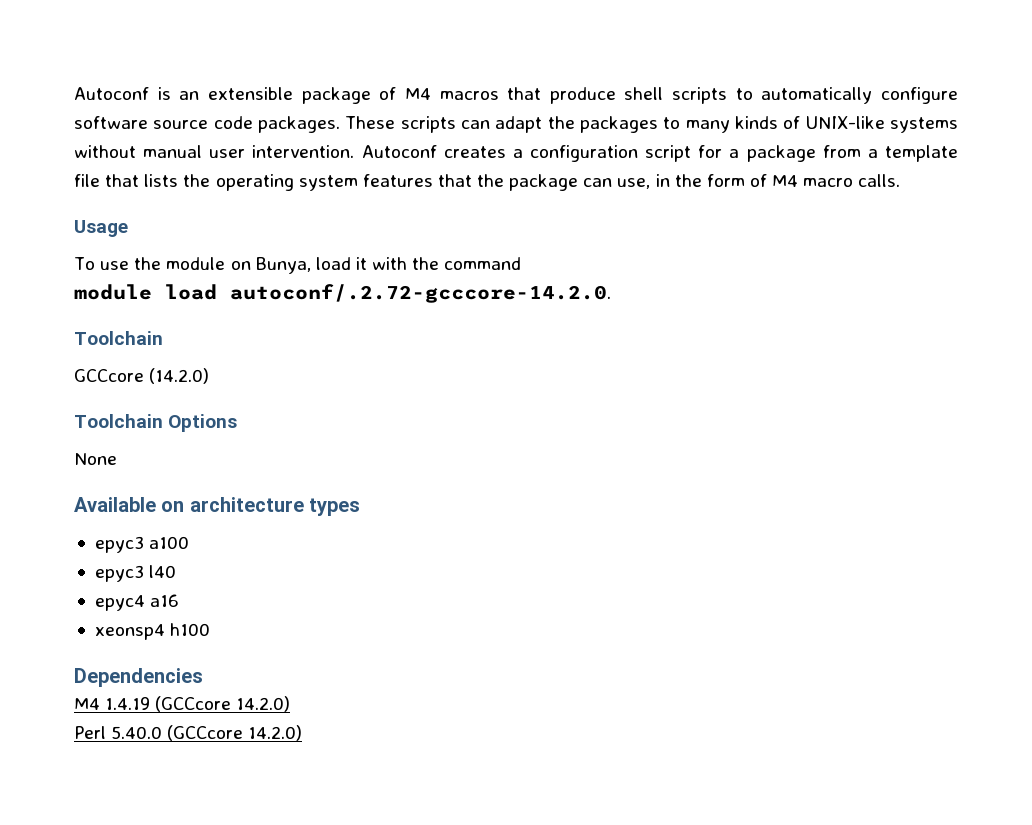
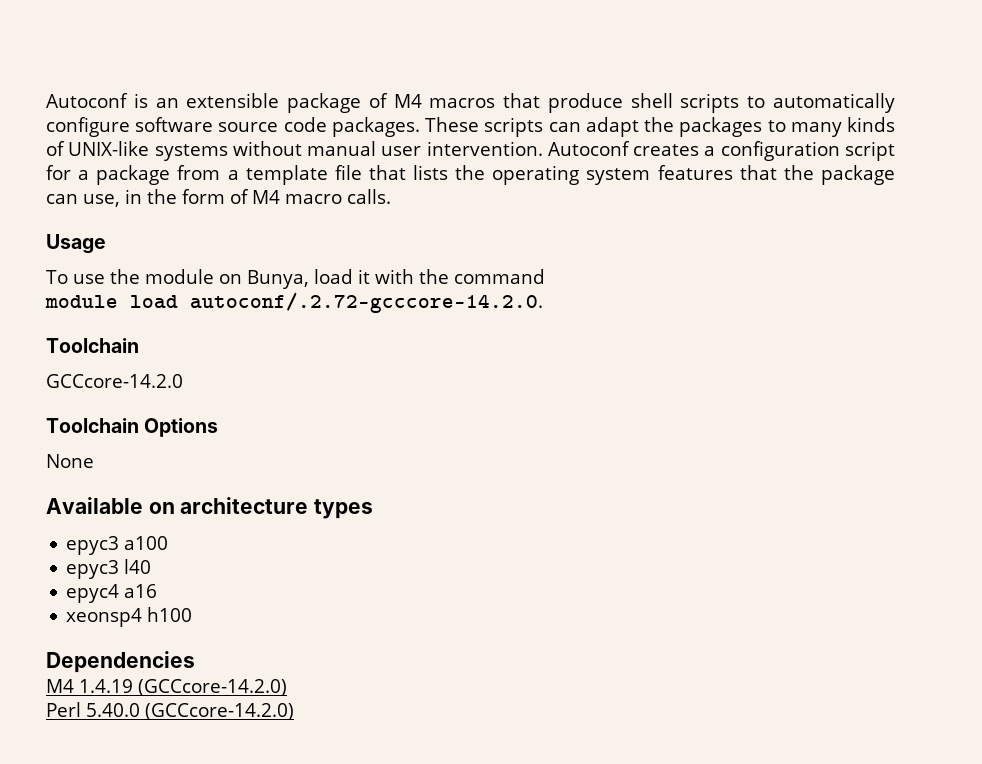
- GCCcore (14.2.0)
+ GCCcore-14.2.0
- M4 1.4.19 (GCCcore 14.2.0)
+ M4 1.4.19 (GCCcore-14.2.0)
- Perl 5.40.0 (GCCcore 14.2.0)
+ Perl 5.40.0 (GCCcore-14.2.0)

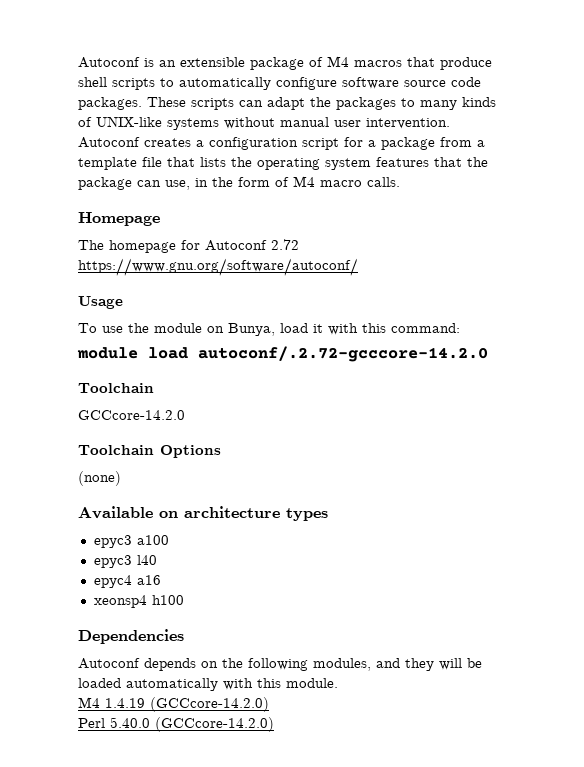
+ Homepage
+ The homepage for Autoconf 2.72 https://www.gnu.org/software/autoconf/
- To use the module on Bunya, load it with the command
+ To use the module on Bunya, load it with this command:
- module load autoconf/.2.72-gcccore-14.2.0.
+ module load autoconf/.2.72-gcccore-14.2.0
- None
+ (none)
+ Autoconf depends on the following modules, and they will be loaded automatically with this module.

